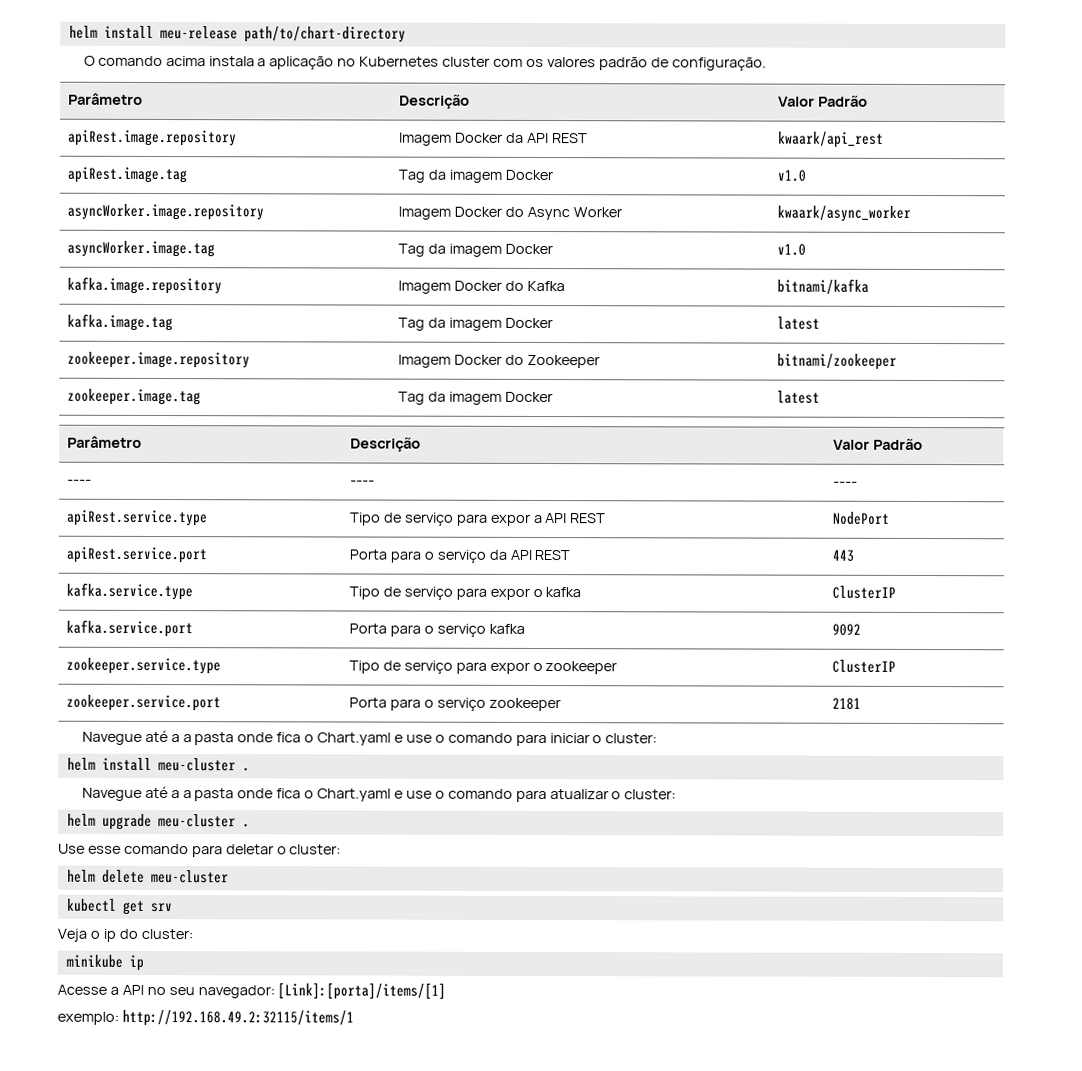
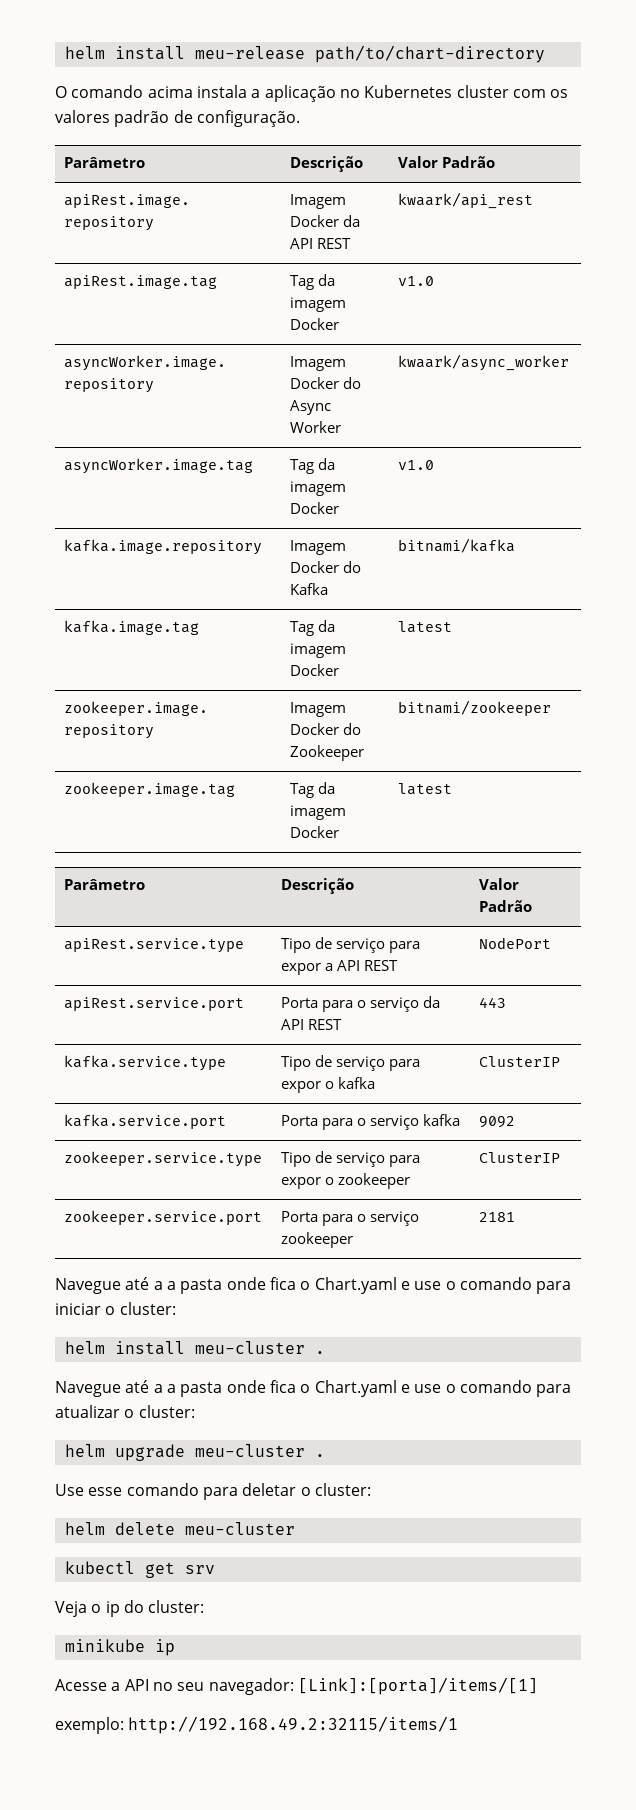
- ---- | ---- | ----

